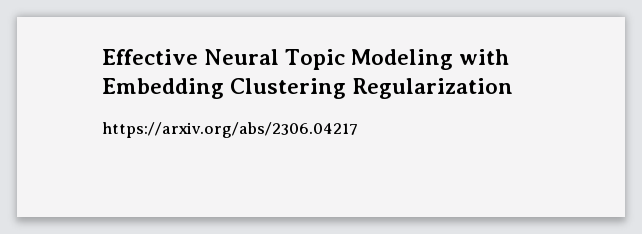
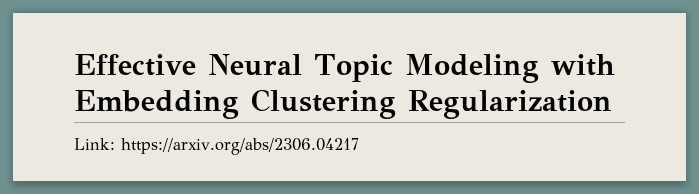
- https://arxiv.org/abs/2306.04217
+ Link: https://arxiv.org/abs/2306.04217

